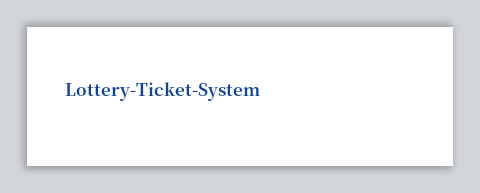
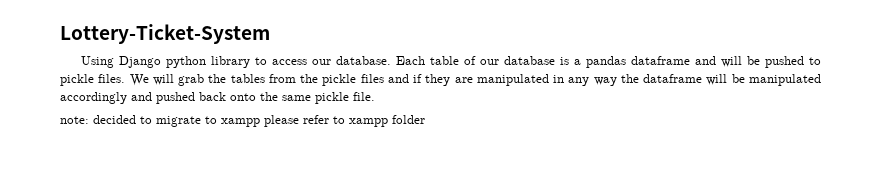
+ Using Django python library to access our database. Each table of our database is a pandas dataframe and will be pushed to pickle files. We will grab the tables from the pickle files and if they are manipulated in any way the dataframe will be manipulated accordingly and pushed back onto the same pickle file.
+ note: decided to migrate to xampp please refer to xampp folder

